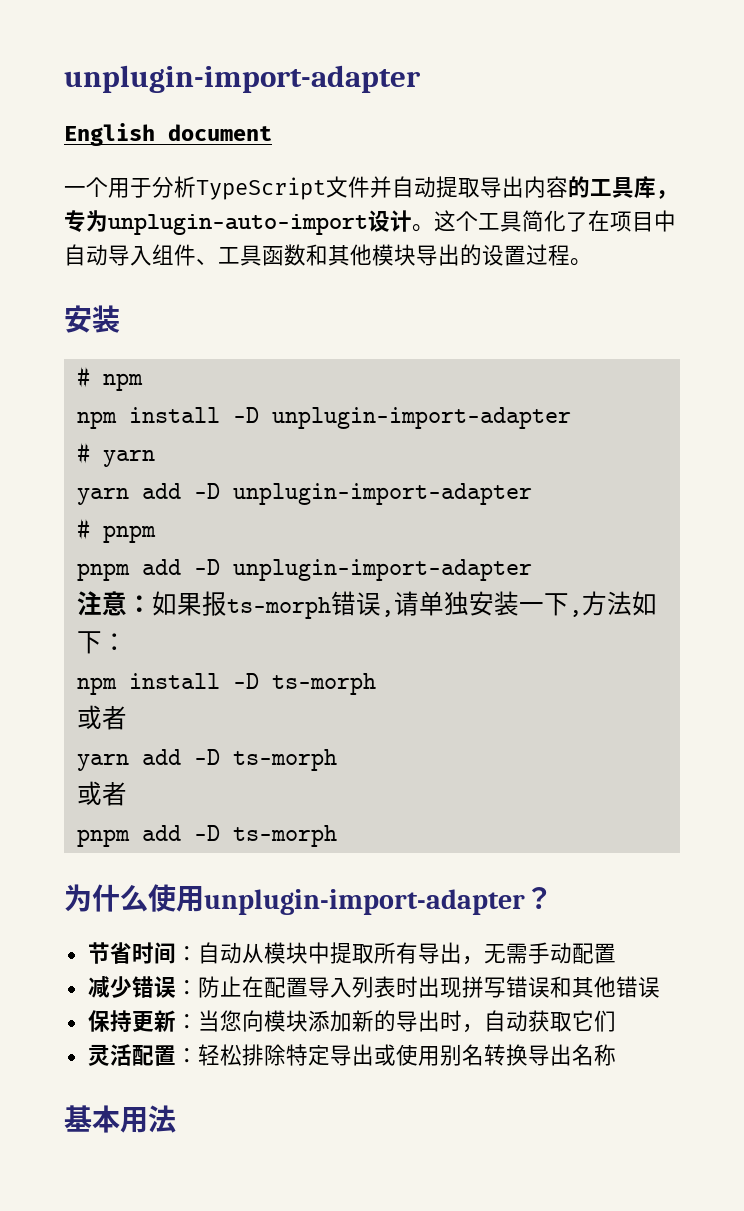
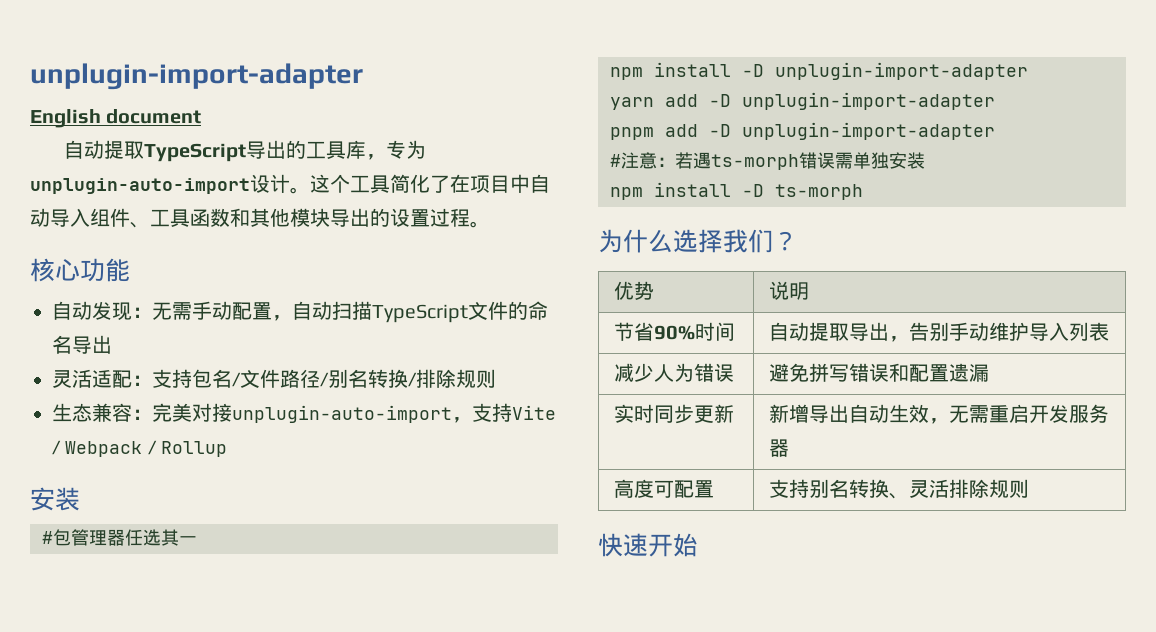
- 一个用于分析TypeScript文件并自动提取导出内容的工具库，专为unplugin-auto-import设计。
+ 自动提取TypeScript导出的工具库，专为unplugin-auto-import设计。
  这个工具简化了在项目中自动导入组件、工具函数和其他模块导出的设置过程。
+ 核心功能
+ 自动发现：无需手动配置，自动扫描TypeScript文件的命名导出
+ 灵活适配：支持包名/文件路径/别名转换/排除规则
+ 生态兼容：完美对接unplugin-auto-import，支持Vite / Webpack / Rollup
  安装
- # npm
+ #包管理器任选其一
- # yarn
- # pnpm
- 注意：如果报ts-morph错误,请单独安装一下,方法如下：
+ #注意：若遇ts-morph错误需单独安装
  npm install -D ts-morph
- 或者
- yarn add -D ts-morph
- 或者
- pnpm add -D ts-morph
- 为什么使用unplugin-import-adapter？
+ 为什么选择我们？
- 节省时间：自动从模块中提取所有导出，无需手动配置
- 减少错误：防止在配置导入列表时出现拼写错误和其他错误
- 保持更新：当您向模块添加新的导出时，自动获取它们
- 灵活配置：轻松排除特定导出或使用别名转换导出名称
- 基本用法
+ 优势 | 说明
+ 节省90%时间 | 自动提取导出，告别手动维护导入列表
+ 减少人为错误 | 避免拼写错误和配置遗漏
+ 实时同步更新 | 新增导出自动生效，无需重启开发服务器
+ 高度可配置 | 支持别名转换、灵活排除规则
+ 快速开始

